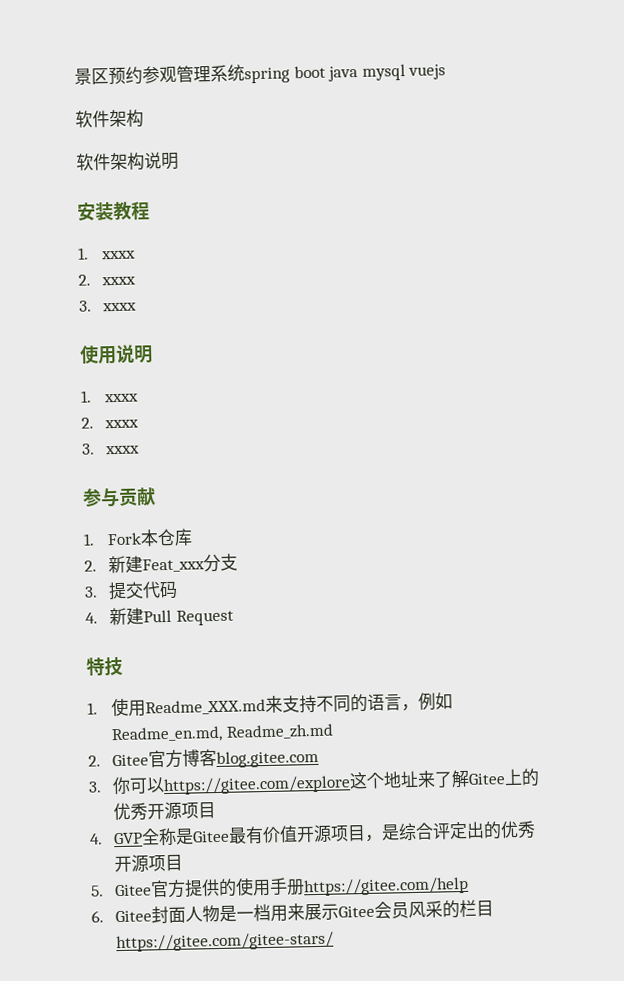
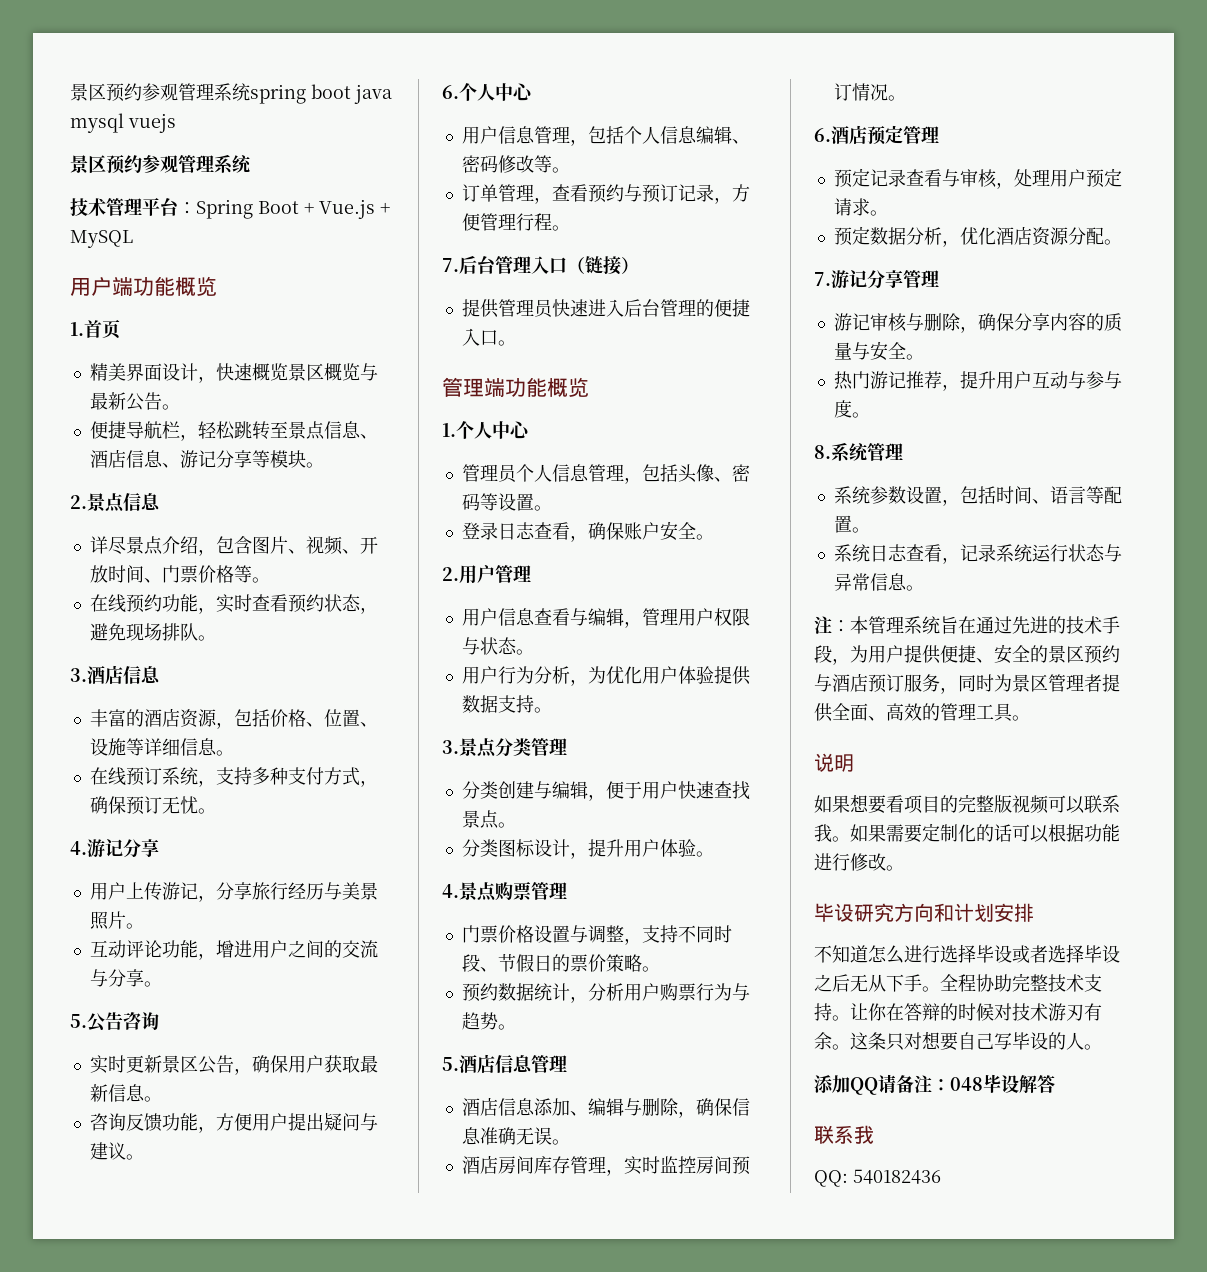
  景区预约参观管理系统spring boot java mysql vuejs
- 软件架构
- 软件架构说明
- 安装教程
- 1. xxxx
- 2. xxxx
- 3. xxxx
- 使用说明
- 1. xxxx
- 2. xxxx
- 3. xxxx
- 参与贡献
- 1. Fork本仓库
- 2.新建Feat_xxx分支
- 3.提交代码
- 4.新建Pull Request
- 特技
- 1.使用Readme_XXX.md来支持不同的语言，例如Readme_en.md, Readme_zh.md
- 2. Gitee官方博客blog.gitee.com
- 3.你可以https://gitee.com/explore这个地址来了解Gitee上的优秀开源项目
- 4. GVP全称是Gitee最有价值开源项目，是综合评定出的优秀开源项目
- 5. Gitee官方提供的使用手册https://gitee.com/help
- 6. Gitee封面人物是一档用来展示Gitee会员风采的栏目https://gitee.com/gitee-stars/
+ 景区预约参观管理系统
+ 技术管理平台：Spring Boot + Vue.js + MySQL
+ 用户端功能概览
+ 1.首页
+ 精美界面设计，快速概览景区概览与最新公告。
+ 便捷导航栏，轻松跳转至景点信息、酒店信息、游记分享等模块。
+ 2.景点信息
+ 详尽景点介绍，包含图片、视频、开放时间、门票价格等。
+ 在线预约功能，实时查看预约状态，避免现场排队。
+ 3.酒店信息
+ 丰富的酒店资源，包括价格、位置、设施等详细信息。
+ 在线预订系统，支持多种支付方式，确保预订无忧。
+ 4.游记分享
+ 用户上传游记，分享旅行经历与美景照片。
+ 互动评论功能，增进用户之间的交流与分享。
+ 5.公告咨询
+ 实时更新景区公告，确保用户获取最新信息。
+ 咨询反馈功能，方便用户提出疑问与建议。
+ 6.个人中心
+ 用户信息管理，包括个人信息编辑、密码修改等。
+ 订单管理，查看预约与预订记录，方便管理行程。
+ 7.后台管理入口（链接）
+ 提供管理员快速进入后台管理的便捷入口。
+ 管理端功能概览
+ 1.个人中心
+ 管理员个人信息管理，包括头像、密码等设置。
+ 登录日志查看，确保账户安全。
+ 2.用户管理
+ 用户信息查看与编辑，管理用户权限与状态。
+ 用户行为分析，为优化用户体验提供数据支持。
+ 3.景点分类管理
+ 分类创建与编辑，便于用户快速查找景点。
+ 分类图标设计，提升用户体验。
+ 4.景点购票管理
+ 门票价格设置与调整，支持不同时段、节假日的票价策略。
+ 预约数据统计，分析用户购票行为与趋势。
+ 5.酒店信息管理
+ 酒店信息添加、编辑与删除，确保信息准确无误。
+ 酒店房间库存管理，实时监控房间预订情况。
+ 6.酒店预定管理
+ 预定记录查看与审核，处理用户预定请求。
+ 预定数据分析，优化酒店资源分配。
+ 7.游记分享管理
+ 游记审核与删除，确保分享内容的质量与安全。
+ 热门游记推荐，提升用户互动与参与度。
+ 8.系统管理
+ 系统参数设置，包括时间、语言等配置。
+ 系统日志查看，记录系统运行状态与异常信息。
+ 注：本管理系统旨在通过先进的技术手段，为用户提供便捷、安全的景区预约与酒店预订服务，同时为景区管理者提供全面、高效的管理工具。
+ 说明
+ 如果想要看项目的完整版视频可以联系我。如果需要定制化的话可以根据功能进行修改。
+ 毕设研究方向和计划安排
+ 不知道怎么进行选择毕设或者选择毕设之后无从下手。全程协助完整技术支持。让你在答辩的时候对技术游刃有余。这条只对想要自己写毕设的人。
+ 添加QQ请备注：048毕设解答
+ 联系我
+ QQ: 540182436

